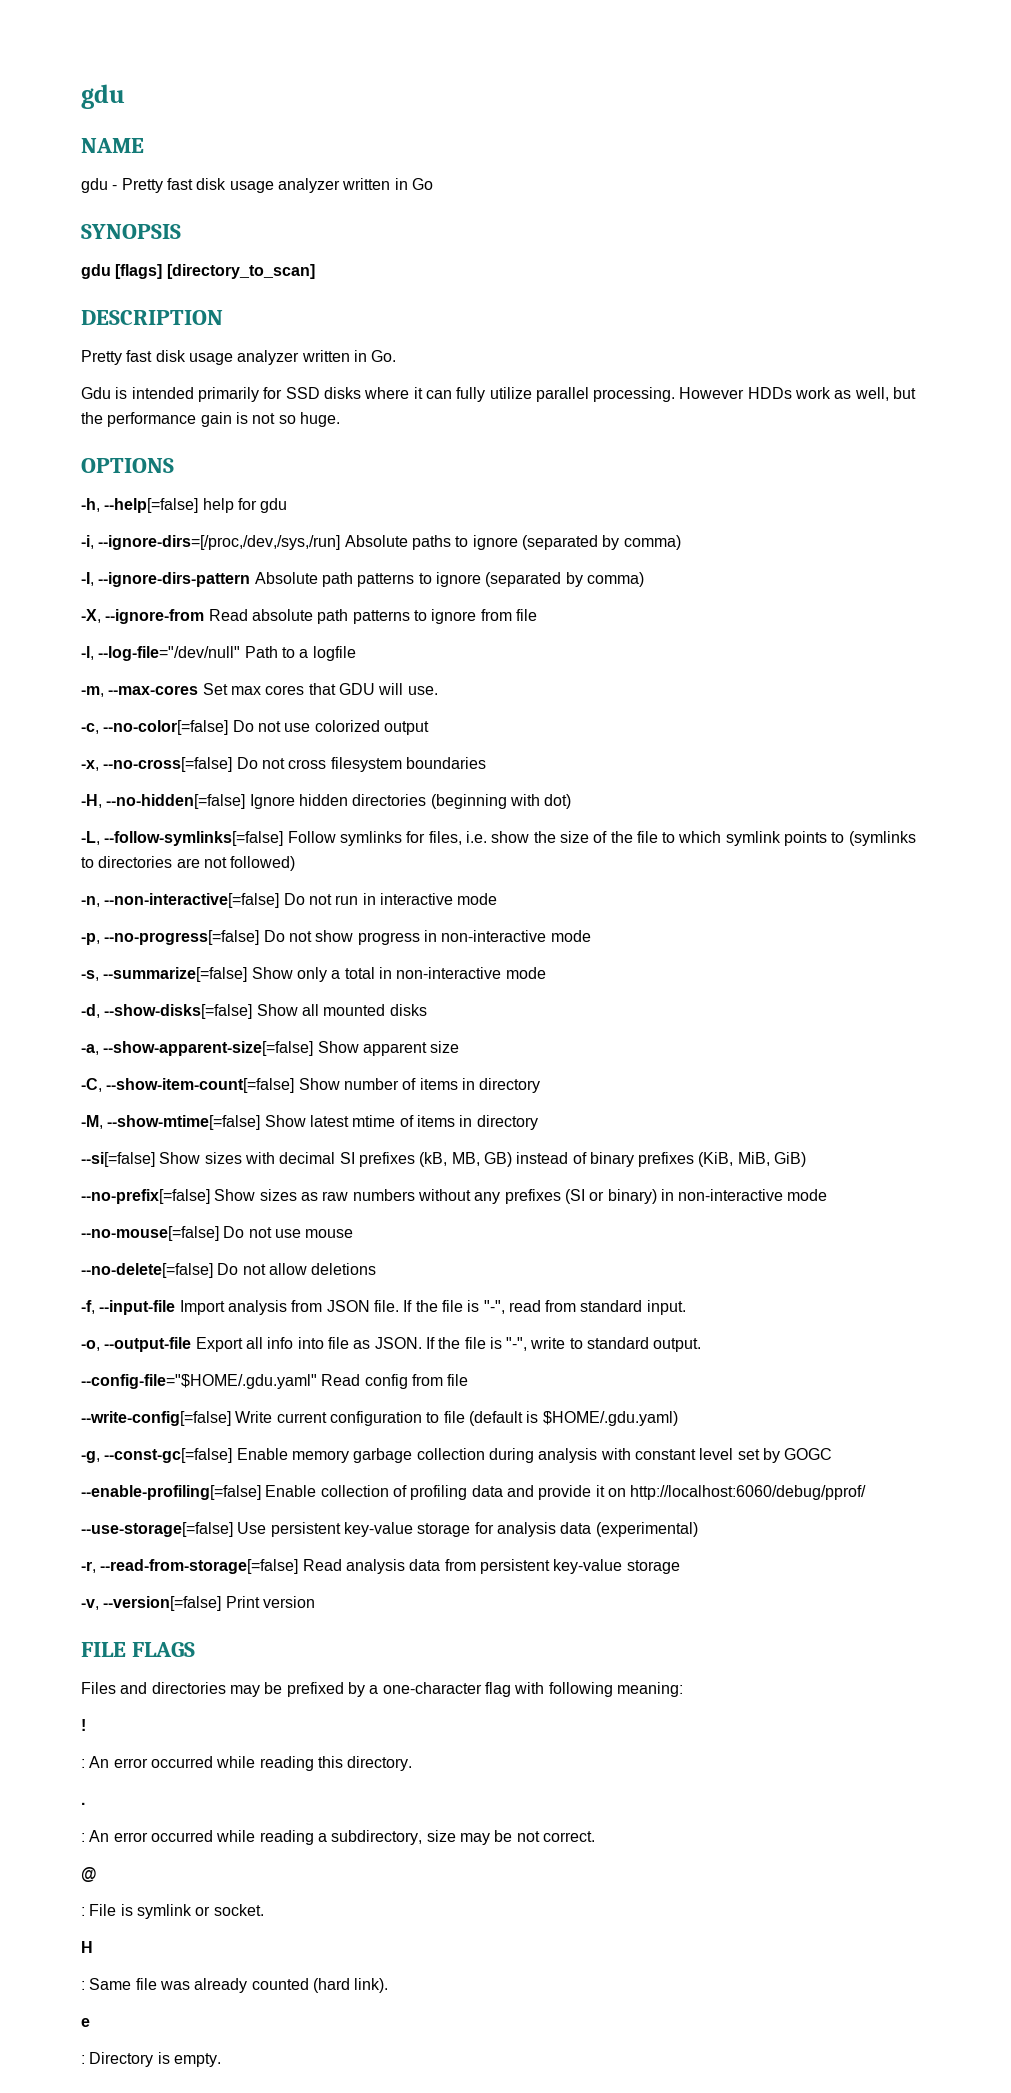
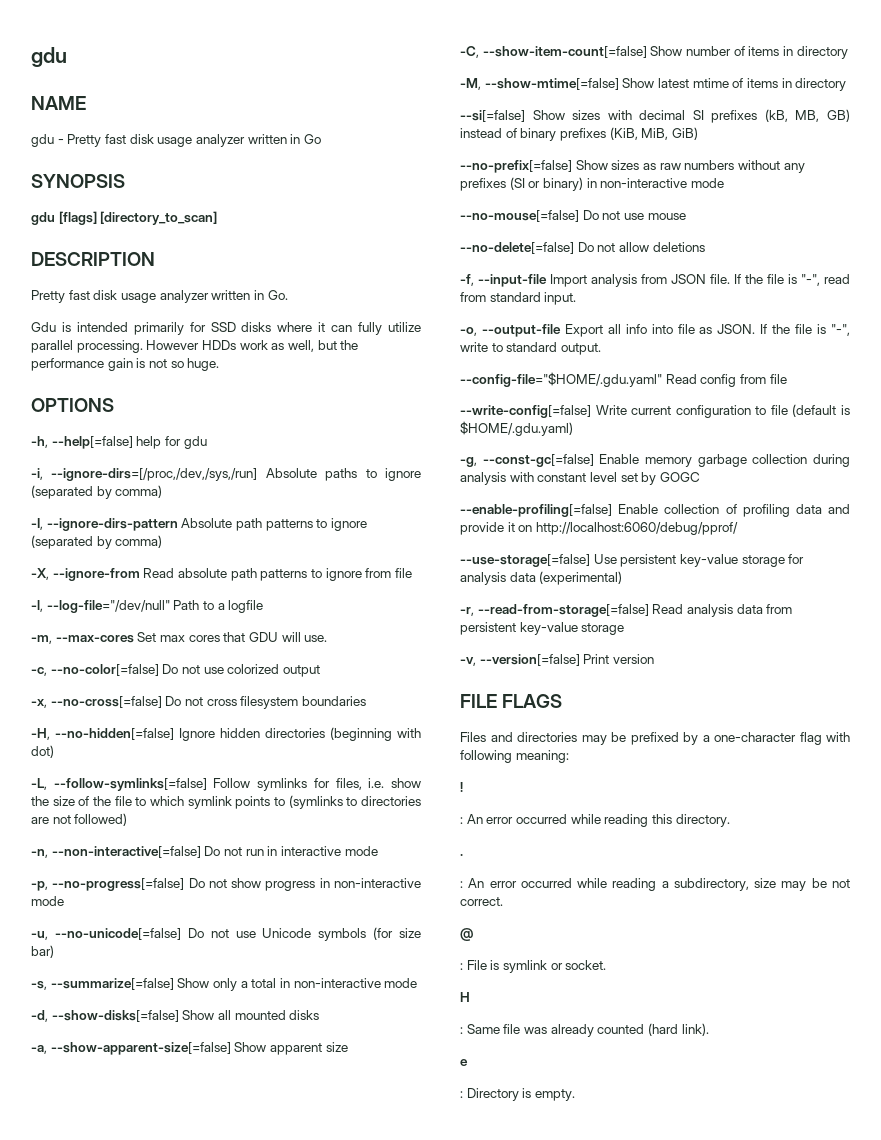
+ -u, --no-unicode[=false] Do not use Unicode symbols (for size bar)

